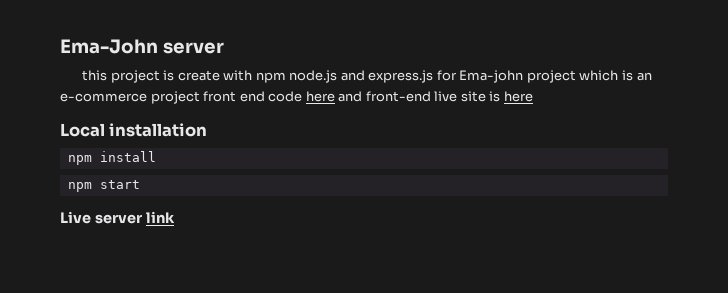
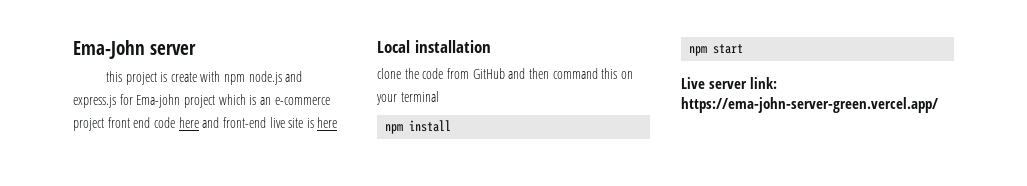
+ clone the code from GitHub and then command this on your terminal
- Live server link
+ Live server link: https://ema-john-server-green.vercel.app/

